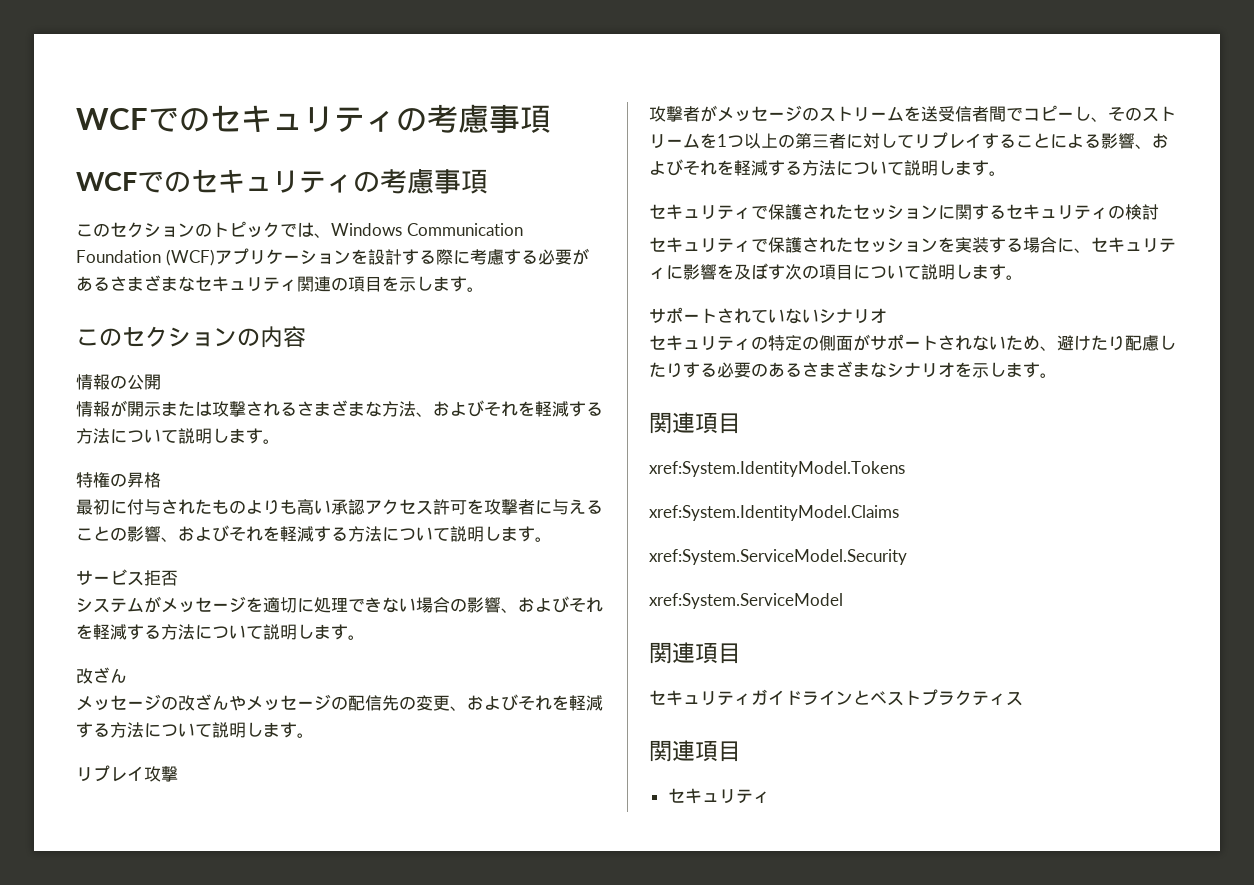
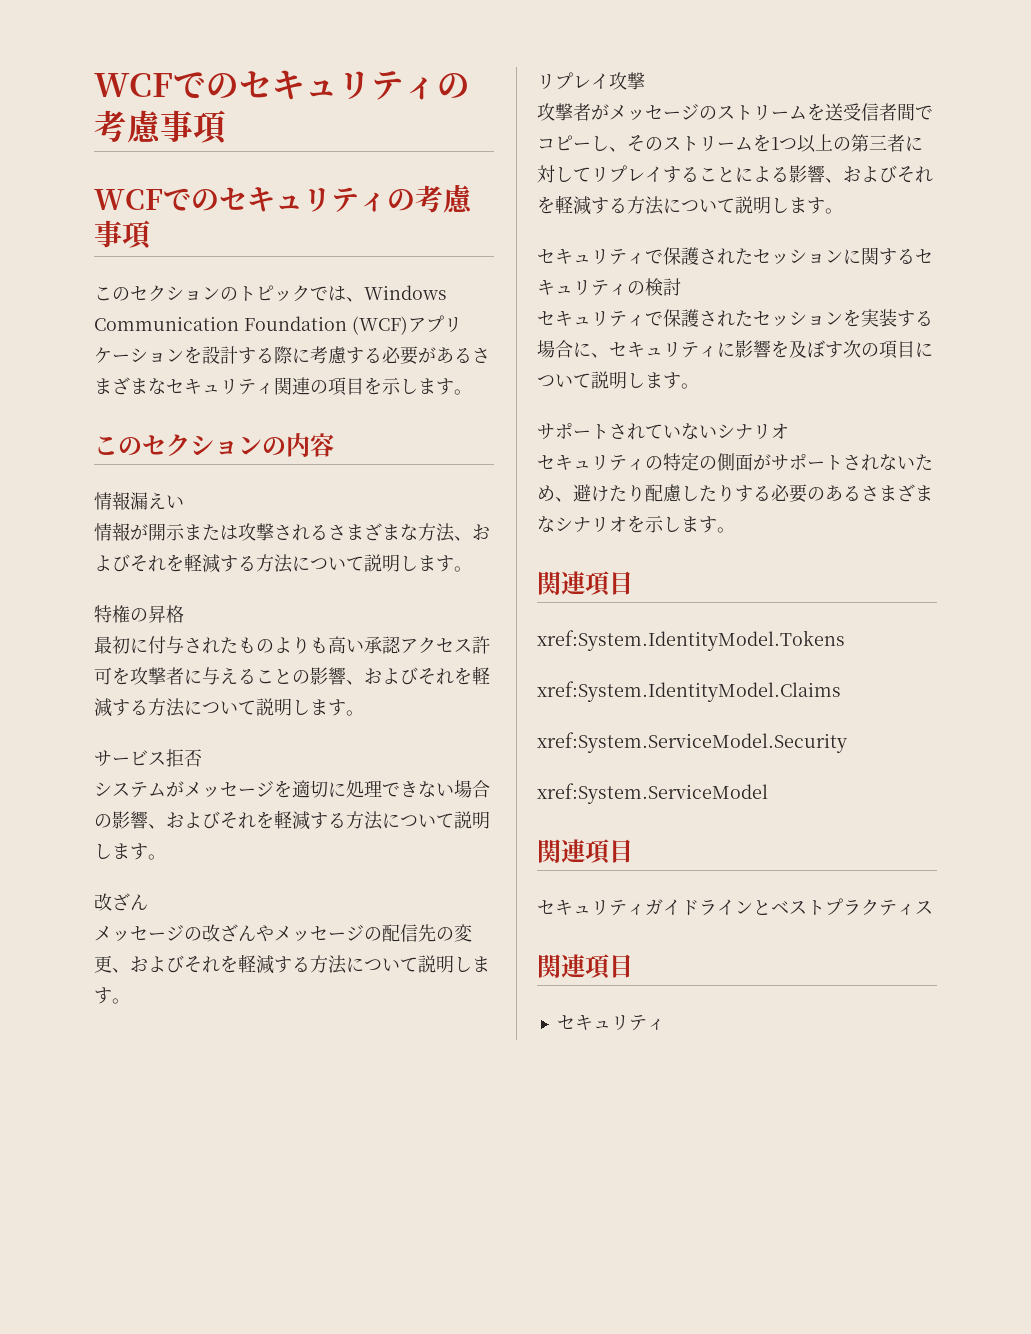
- 情報の公開
+ 情報漏えい

